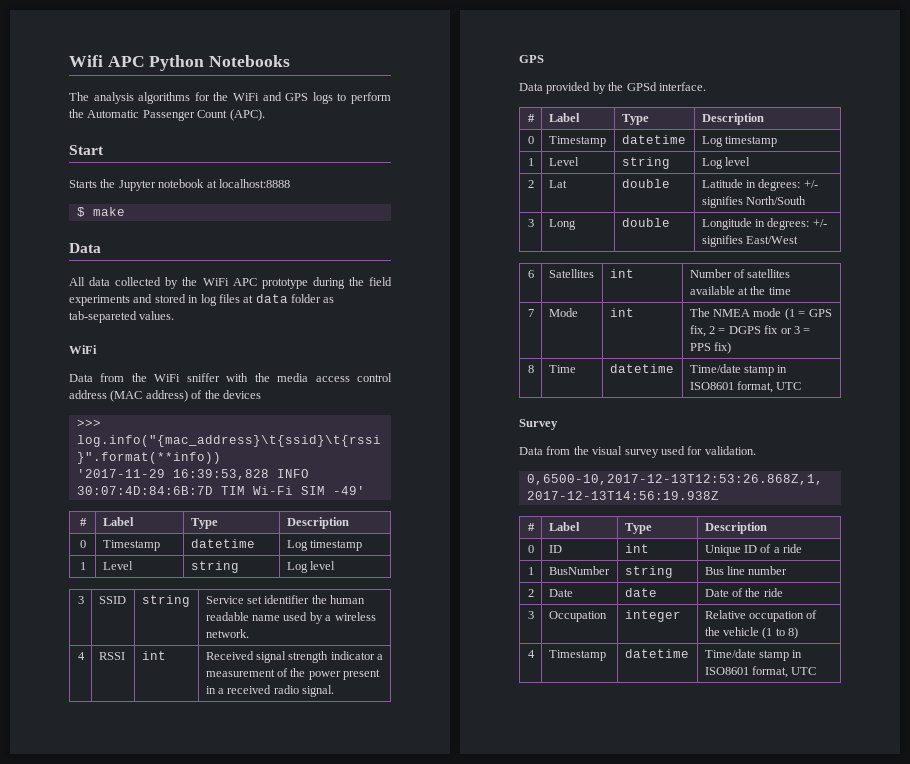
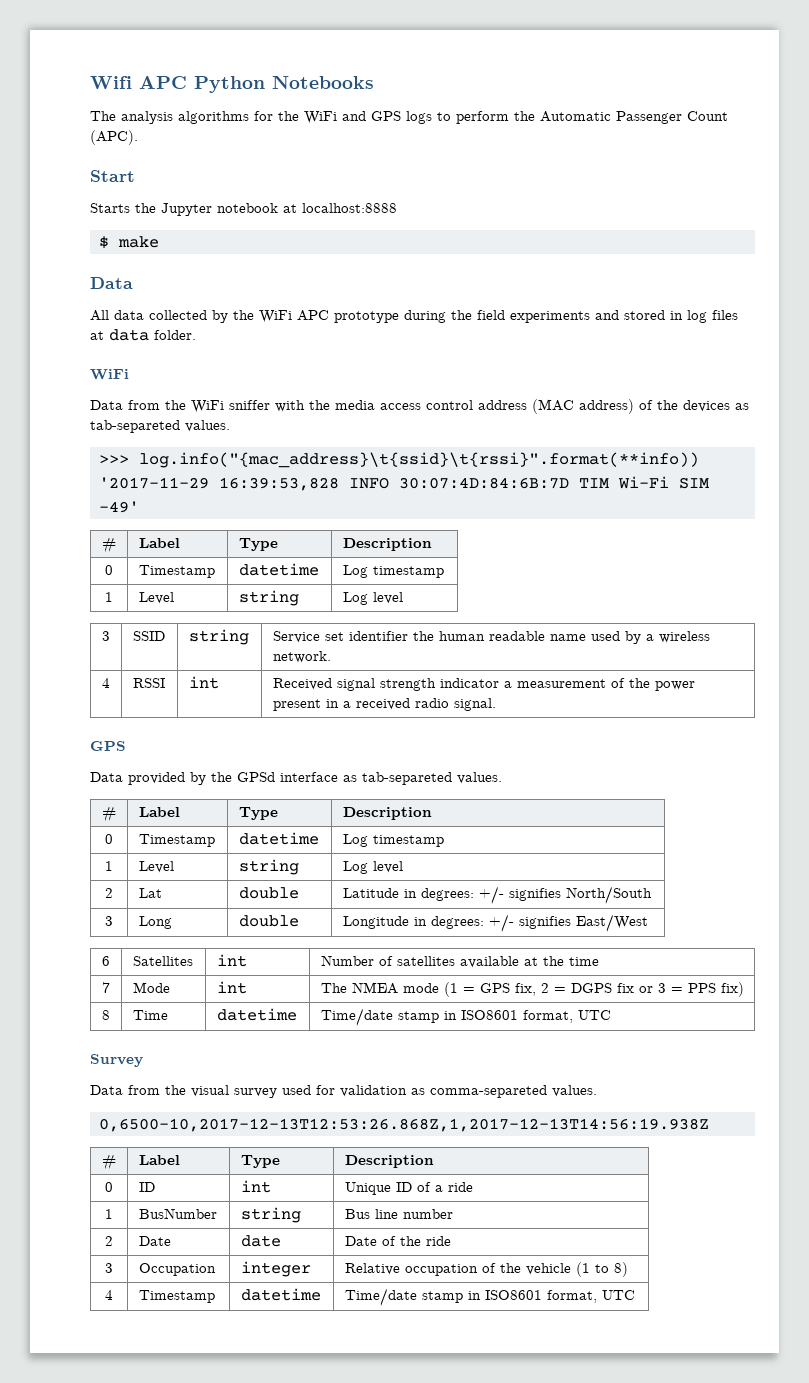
- All data collected by the WiFi APC prototype during the field experiments and stored in log files at data folder as tab-separeted values.
+ All data collected by the WiFi APC prototype during the field experiments and stored in log files at data folder.
- Data from the WiFi sniffer with the media access control address (MAC address) of the devices
+ Data from the WiFi sniffer with the media access control address (MAC address) of the devices as tab-separeted values.
- Data provided by the GPSd interface.
+ Data provided by the GPSd interface as tab-separeted values.
- Data from the visual survey used for validation.
+ Data from the visual survey used for validation as comma-separeted values.

